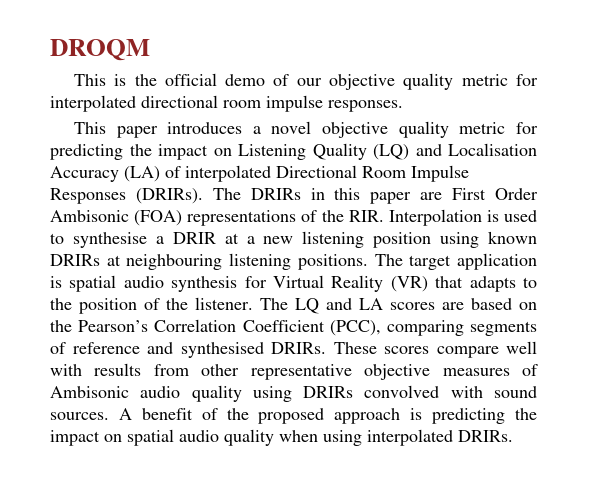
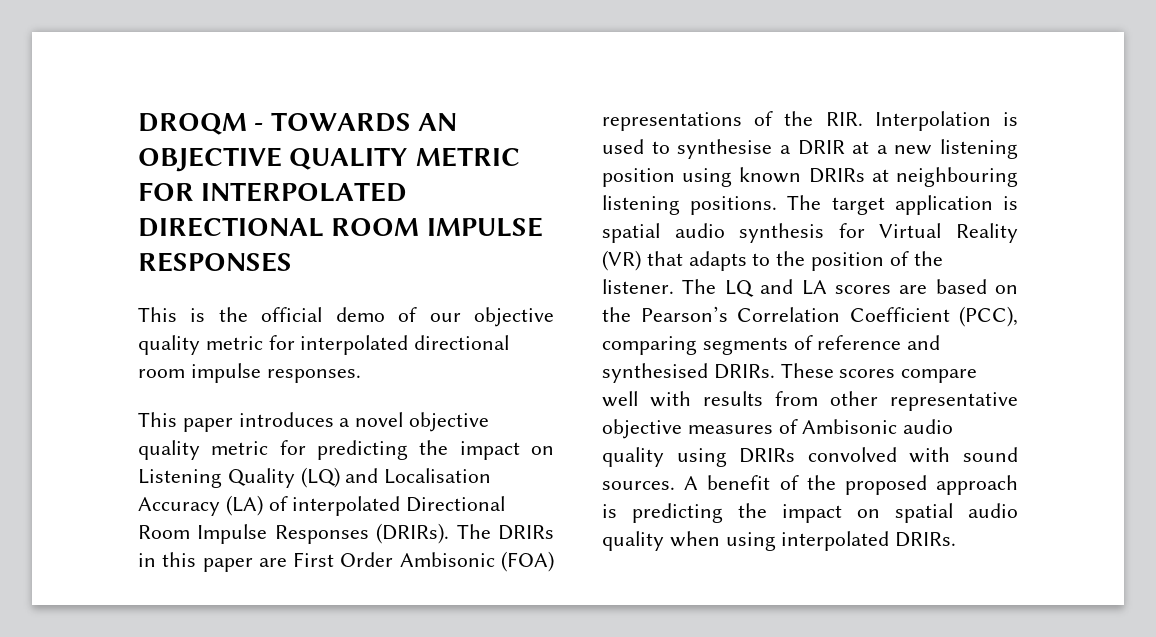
- DROQM
+ DROQM - TOWARDS AN OBJECTIVE QUALITY METRIC FOR INTERPOLATED DIRECTIONAL ROOM IMPULSE RESPONSES

